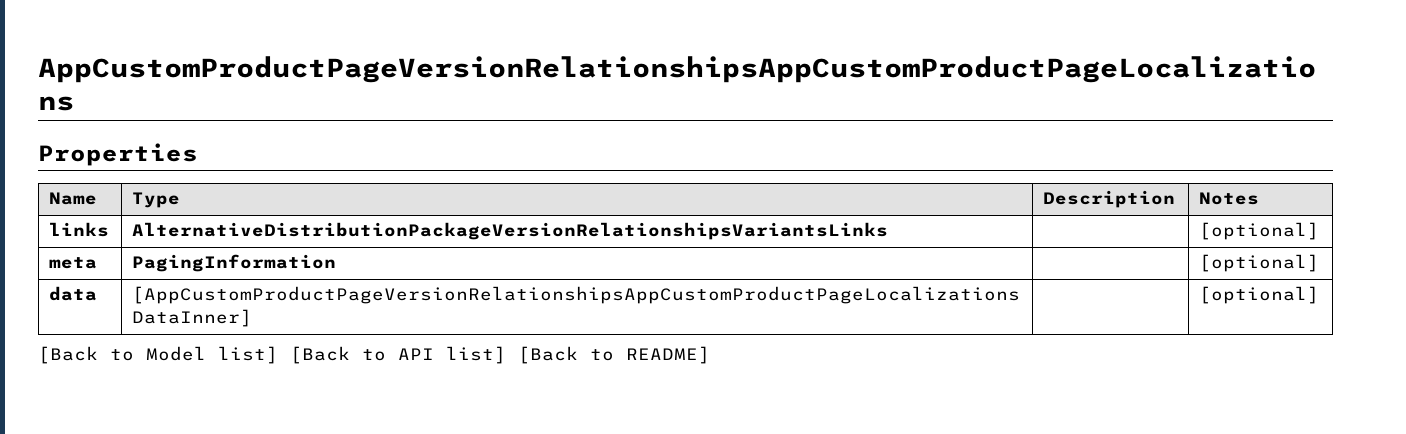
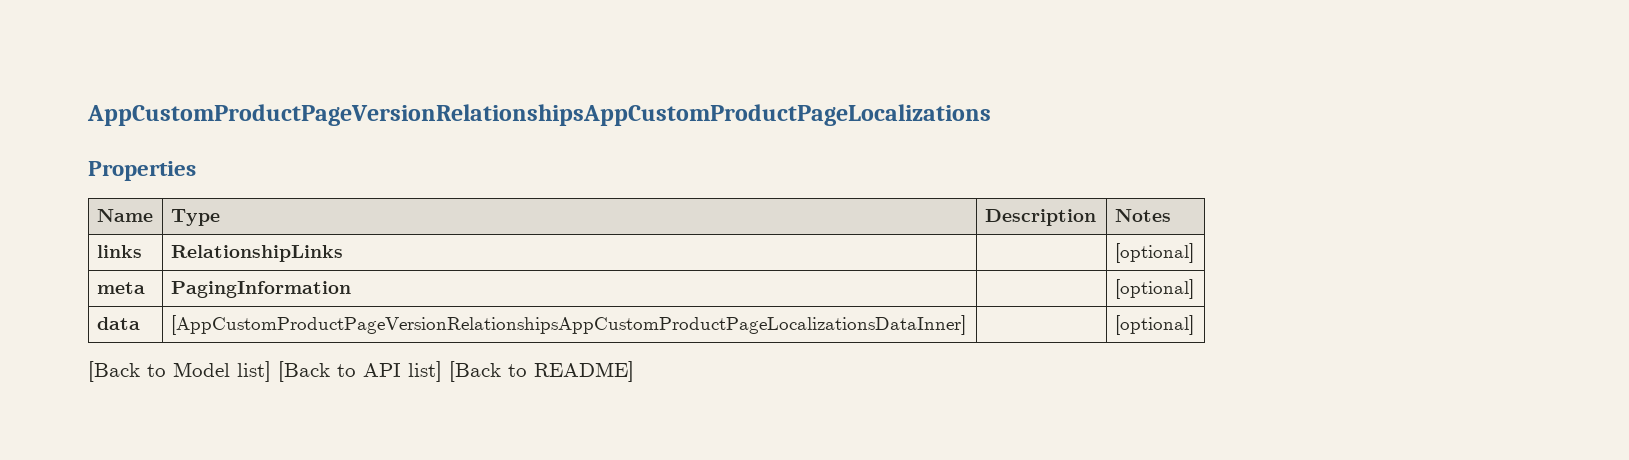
- links | AlternativeDistributionPackageVersionRelationshipsVariantsLinks | | [optional]
+ links | RelationshipLinks | | [optional]

